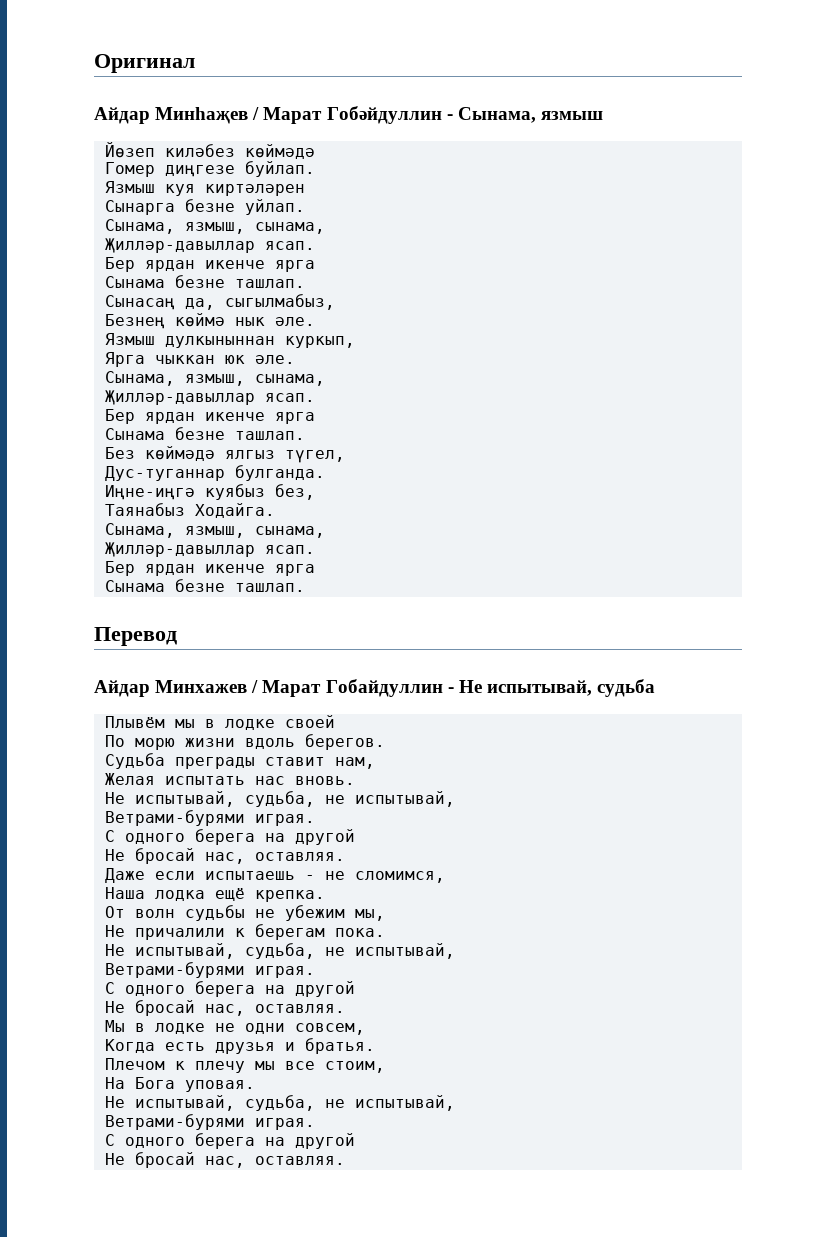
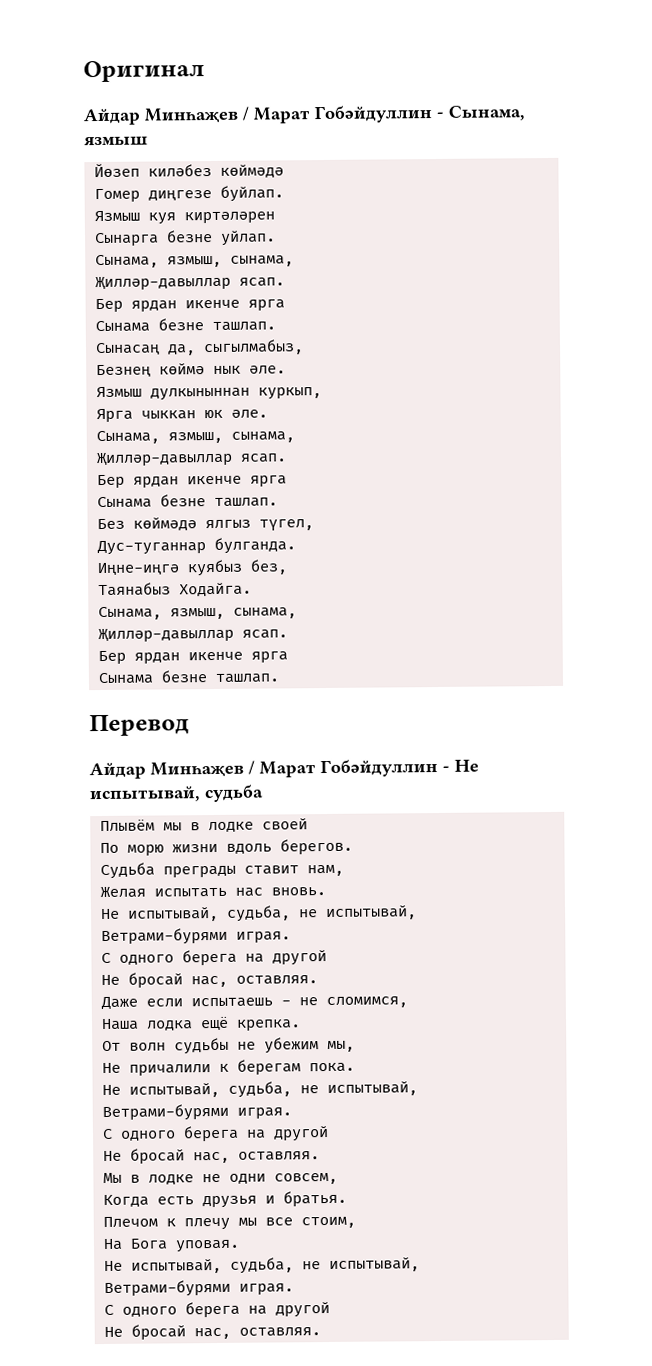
- Айдар Минхажев / Марат Гобайдуллин - Не испытывай, судьба
+ Айдар Минһаҗев / Марат Гобәйдуллин - Не испытывай, судьба

